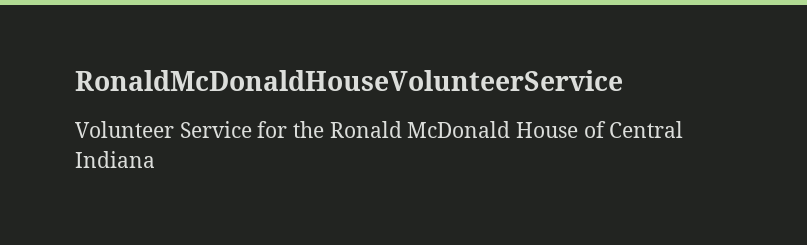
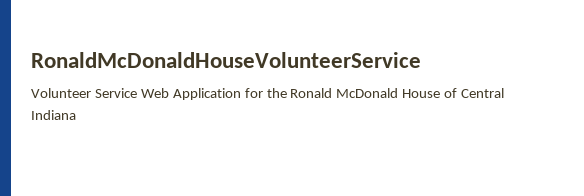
- Volunteer Service for the Ronald McDonald House of Central Indiana
+ Volunteer Service Web Application for the Ronald McDonald House of Central Indiana

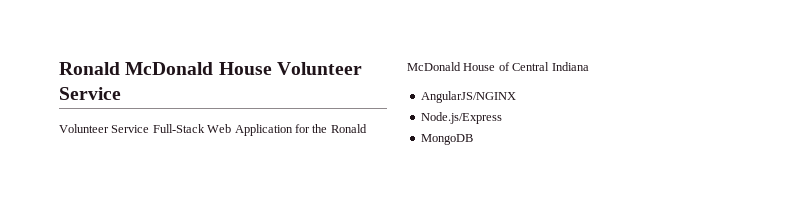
- RonaldMcDonaldHouseVolunteerService
- Volunteer Service Web Application for the Ronald McDonald House of Central Indiana
+ Ronald McDonald House Volunteer Service
+ Volunteer Service Full-Stack Web Application for the Ronald McDonald House of Central Indiana
+ AngularJS/NGINX
+ Node.js/Express
+ MongoDB

